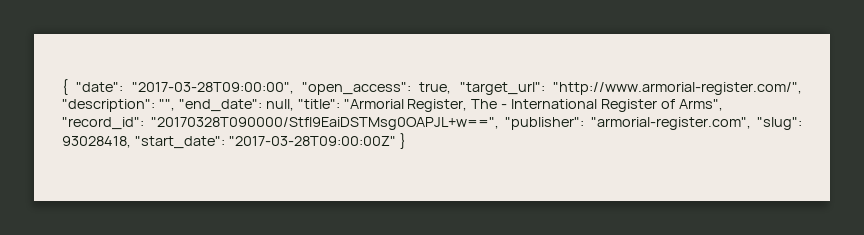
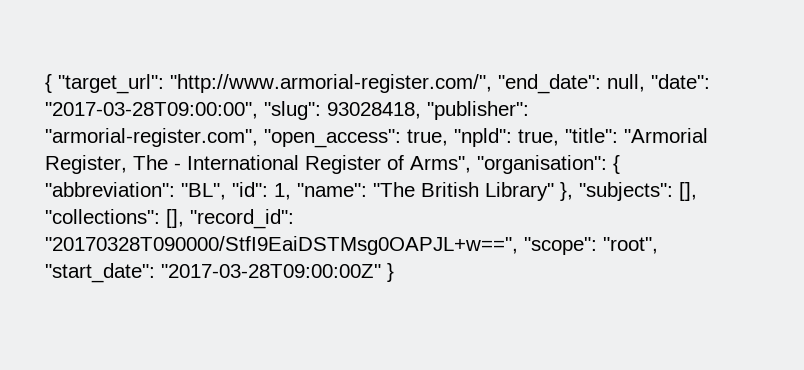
- { "date": "2017-03-28T09:00:00", "open_access": true, "target_url": "http://www.armorial-register.com/", "description": "", "end_date": null, "title": "Armorial Register, The - International Register of Arms", "record_id": "20170328T090000/StfI9EaiDSTMsg0OAPJL+w==", "publisher": "armorial-register.com", "slug": 93028418, "start_date": "2017-03-28T09:00:00Z" }
+ { "target_url": "http://www.armorial-register.com/", "end_date": null, "date": "2017-03-28T09:00:00", "slug": 93028418, "publisher": "armorial-register.com", "open_access": true, "npld": true, "title": "Armorial Register, The - International Register of Arms", "organisation": { "abbreviation": "BL", "id": 1, "name": "The British Library" }, "subjects": [], "collections": [], "record_id": "20170328T090000/StfI9EaiDSTMsg0OAPJL+w==", "scope": "root", "start_date": "2017-03-28T09:00:00Z" }

